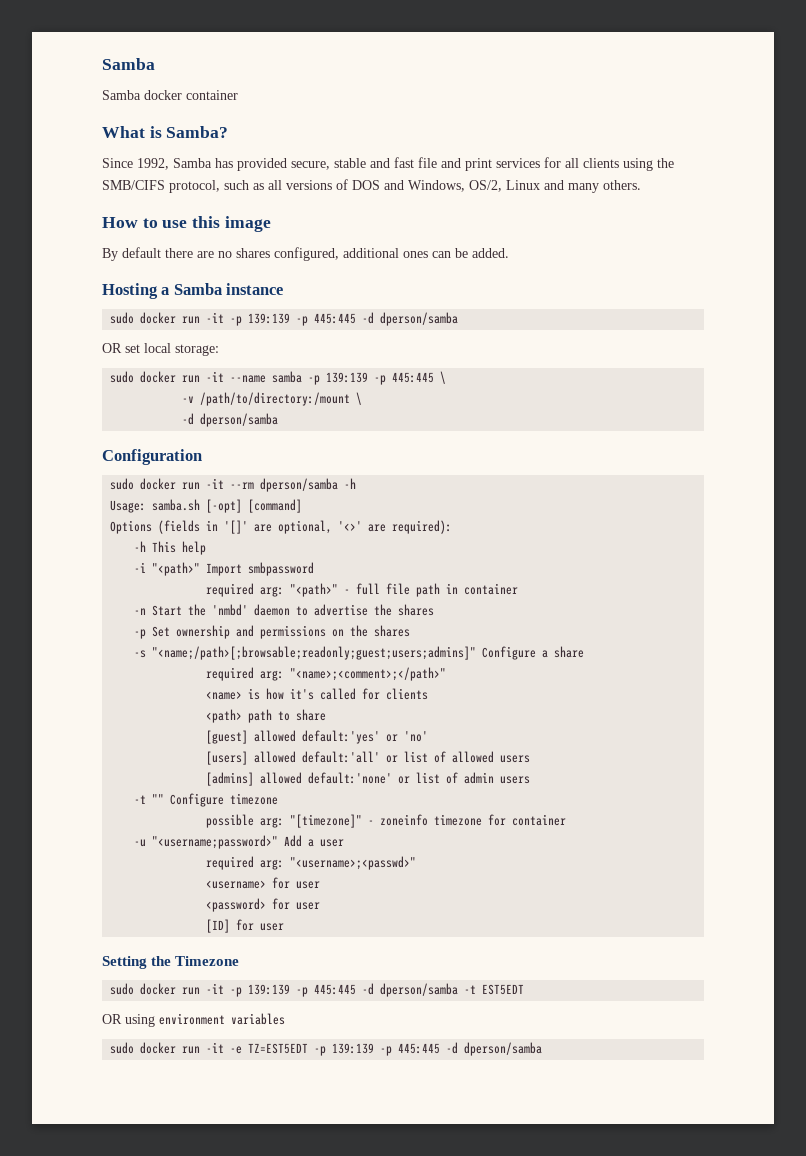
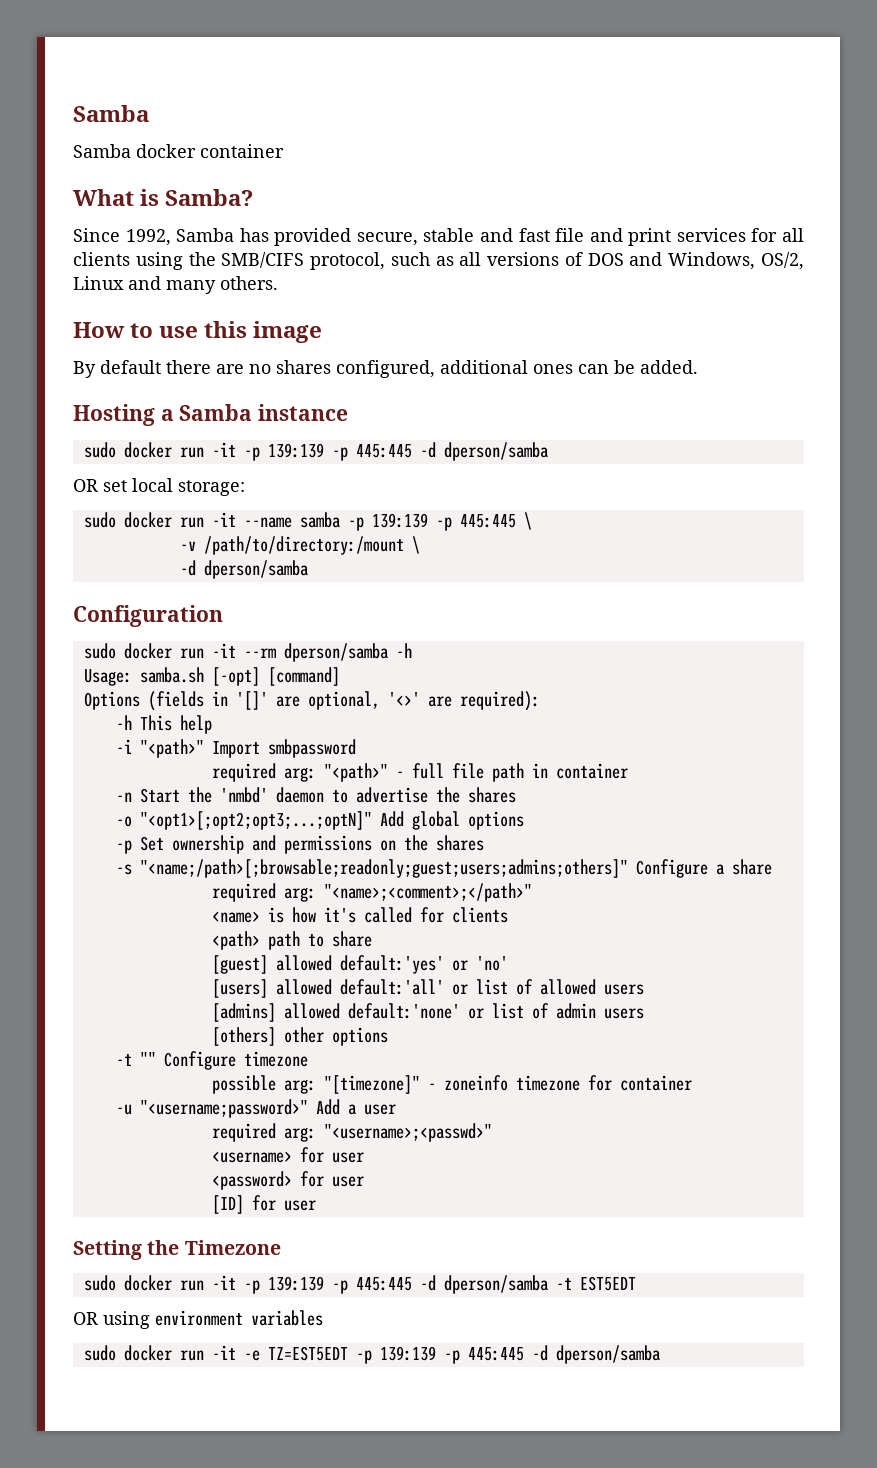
+ -o "<opt1>[;opt2;opt3;...;optN]" Add global options
- -s "<name;/path>[;browsable;readonly;guest;users;admins]" Configure a share
+ -s "<name;/path>[;browsable;readonly;guest;users;admins;others]" Configure a share
+ [others] other options

